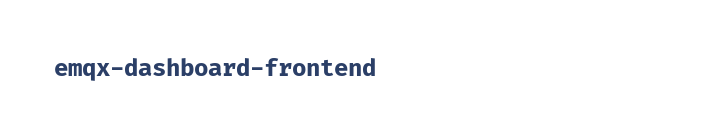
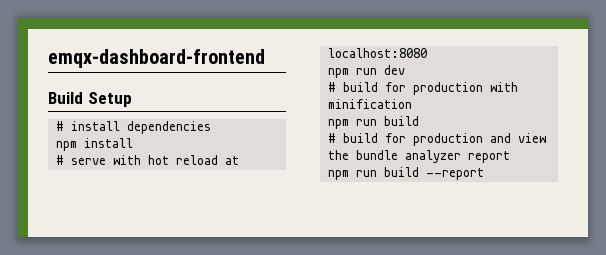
+ Build Setup
+ # install dependencies
+ npm install
+ # serve with hot reload at localhost:8080
+ npm run dev
+ # build for production with minification
+ npm run build
+ # build for production and view the bundle analyzer report
+ npm run build --report

